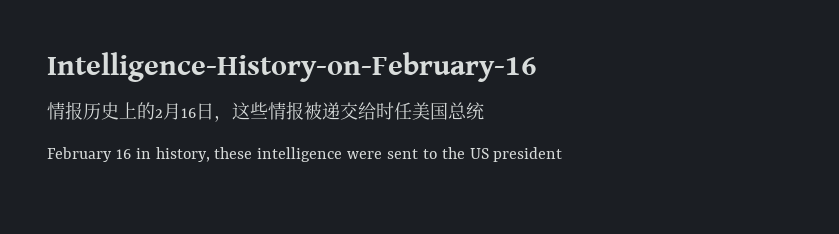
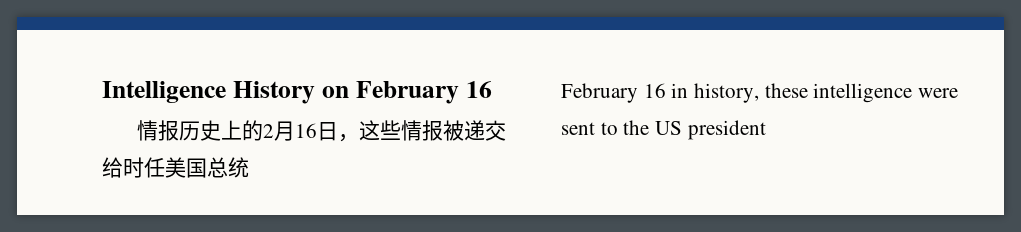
- Intelligence-History-on-February-16
+ Intelligence History on February 16

